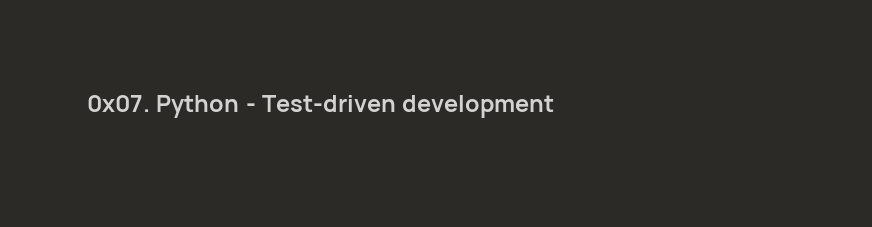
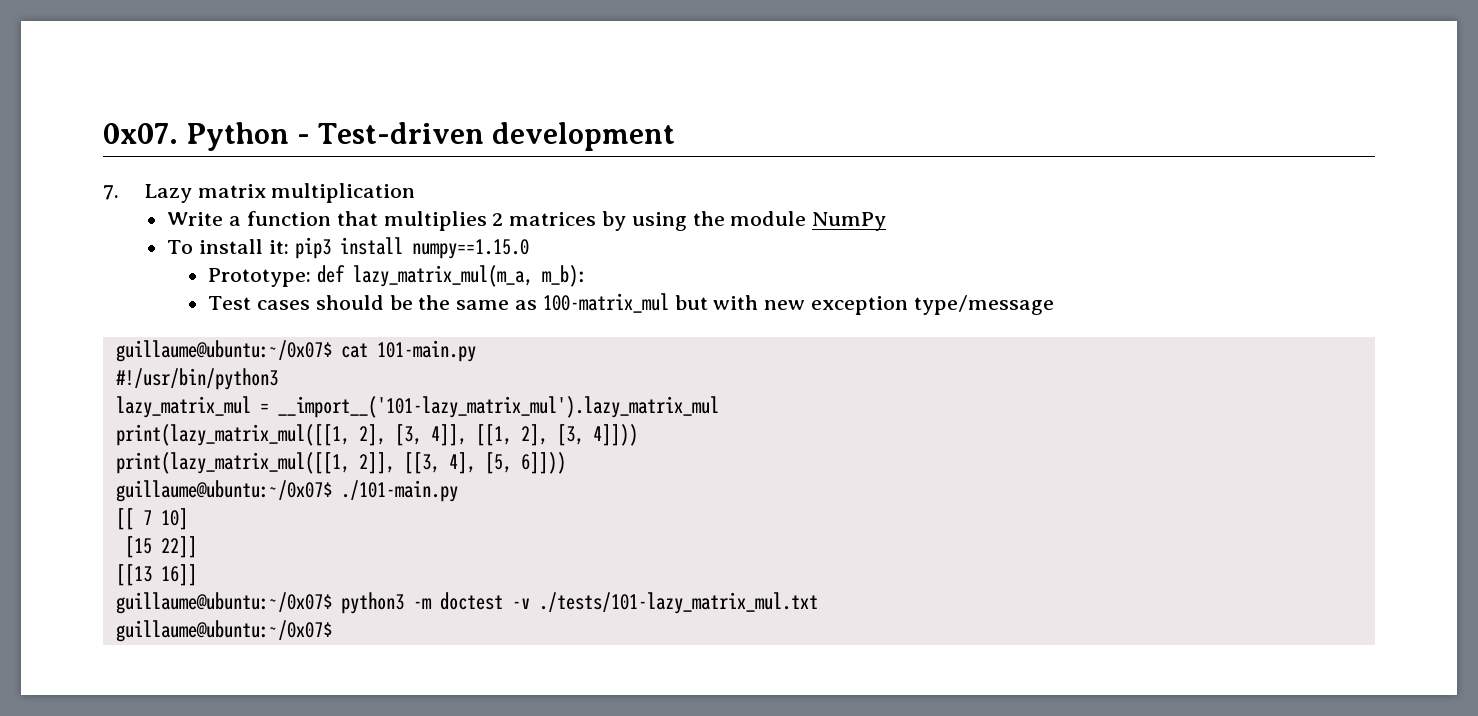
+ 7. Lazy matrix multiplication
+ Write a function that multiplies 2 matrices by using the module NumPy
+ To install it: pip3 install numpy==1.15.0
+ Prototype: def lazy_matrix_mul(m_a, m_b):
+ Test cases should be the same as 100-matrix_mul but with new exception type/message
+ guillaume@ubuntu:~/0x07$ cat 101-main.py
+ #!/usr/bin/python3
+ lazy_matrix_mul = __import__('101-lazy_matrix_mul').lazy_matrix_mul
+ print(lazy_matrix_mul([[1, 2], [3, 4]], [[1, 2], [3, 4]]))
+ print(lazy_matrix_mul([[1, 2]], [[3, 4], [5, 6]]))
+ guillaume@ubuntu:~/0x07$ ./101-main.py
+ [[ 7 10]
+ [15 22]]
+ [[13 16]]
+ guillaume@ubuntu:~/0x07$ python3 -m doctest -v ./tests/101-lazy_matrix_mul.txt
+ guillaume@ubuntu:~/0x07$

